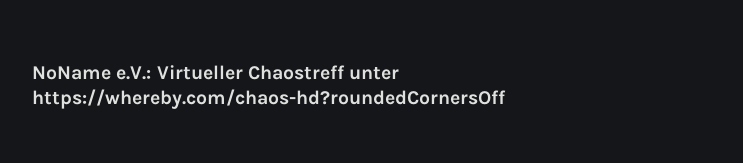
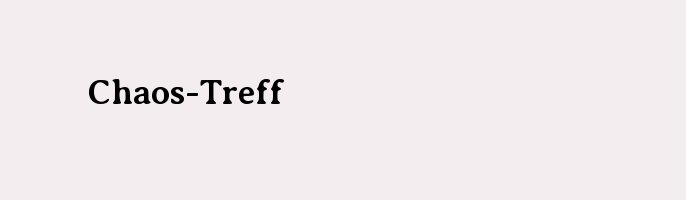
- NoName e.V.: Virtueller Chaostreff unter https://whereby.com/chaos-hd?roundedCornersOff
+ Chaos-Treff

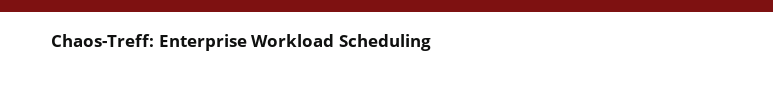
- Chaos-Treff
+ Chaos-Treff: Enterprise Workload Scheduling

